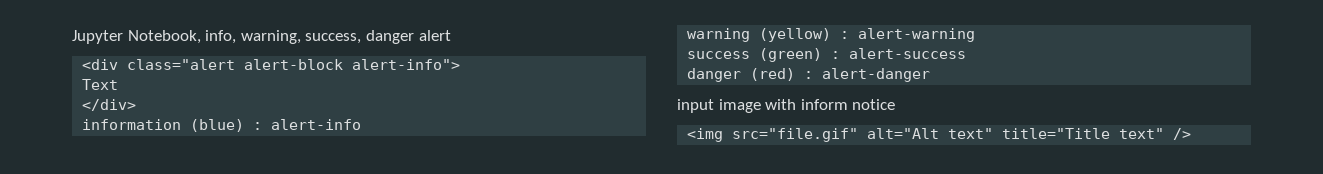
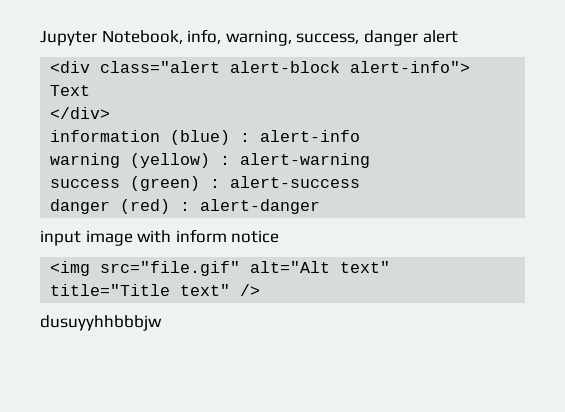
+ dusuyyhhbbbjw

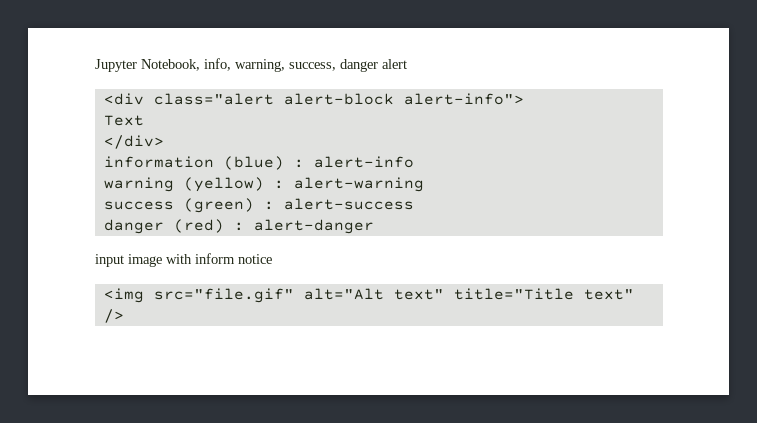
- dusuyyhhbbbjw

